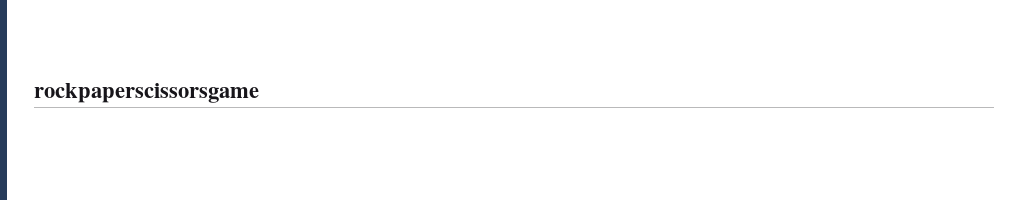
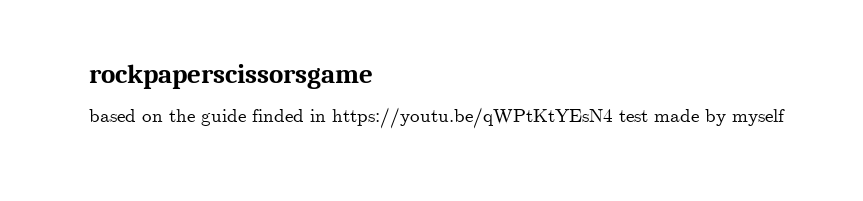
+ based on the guide finded in https://youtu.be/qWPtKtYEsN4 test made by myself

